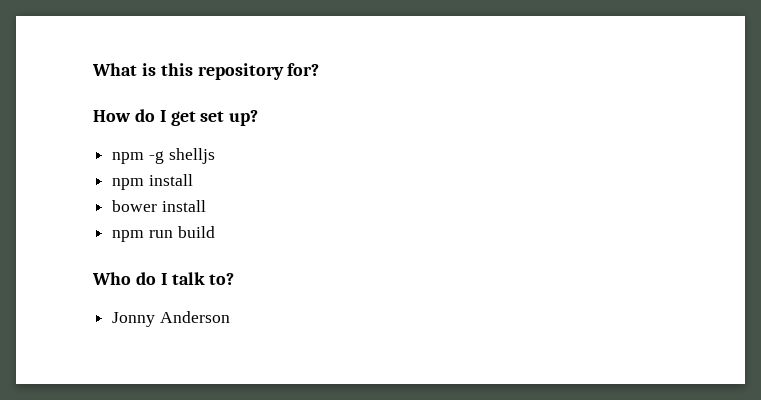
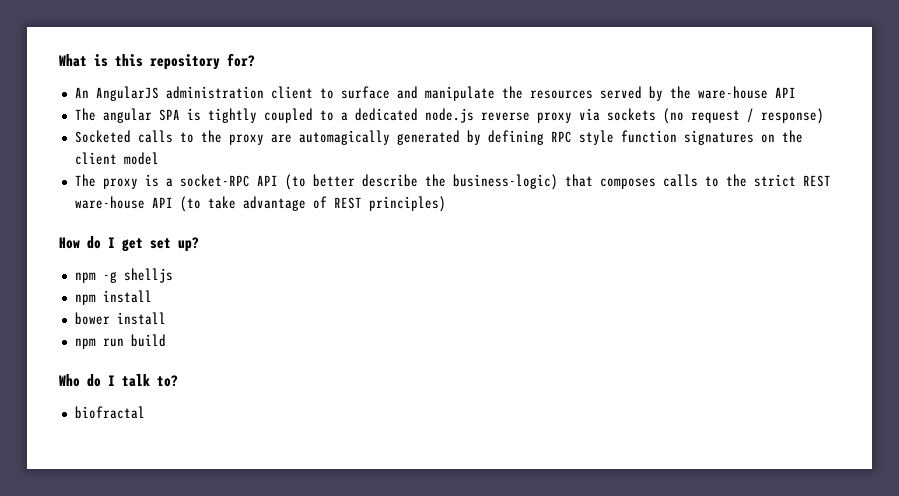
+ An AngularJS administration client to surface and manipulate the resources served by the ware-house API
+ The angular SPA is tightly coupled to a dedicated node.js reverse proxy via sockets (no request / response)
+ Socketed calls to the proxy are automagically generated by defining RPC style function signatures on the client model
+ The proxy is a socket-RPC API (to better describe the business-logic) that composes calls to the strict REST ware-house API (to take advantage of REST principles)
- Jonny Anderson
+ biofractal

